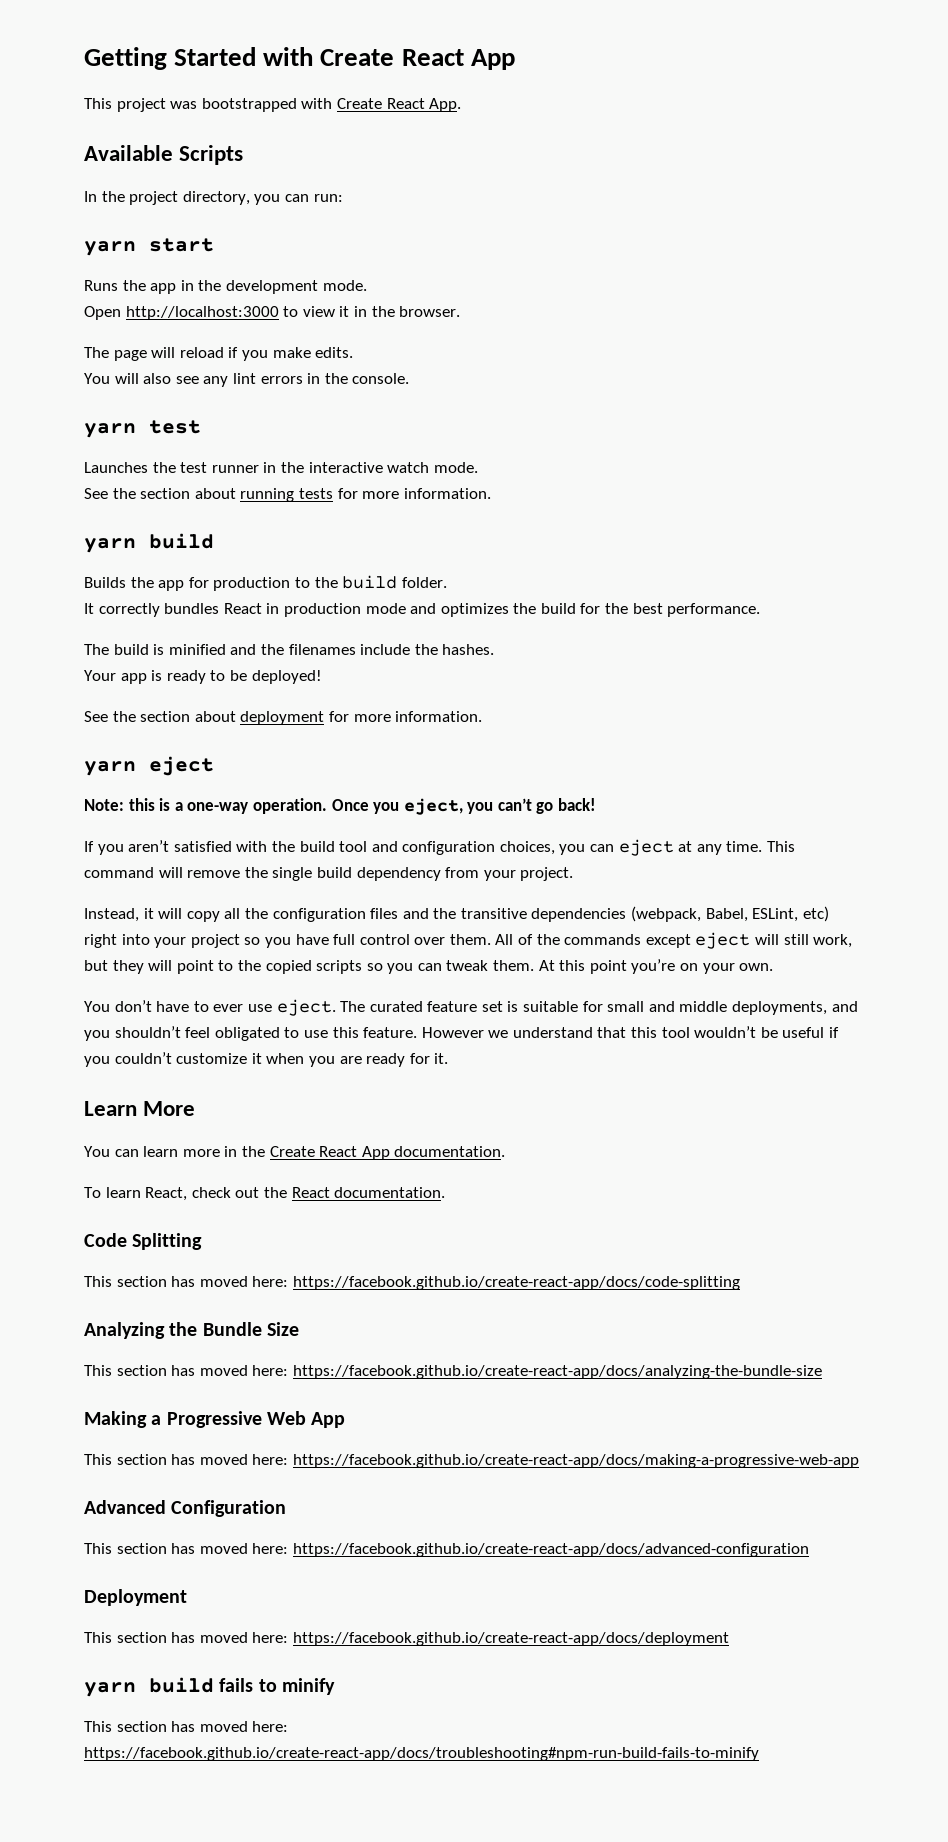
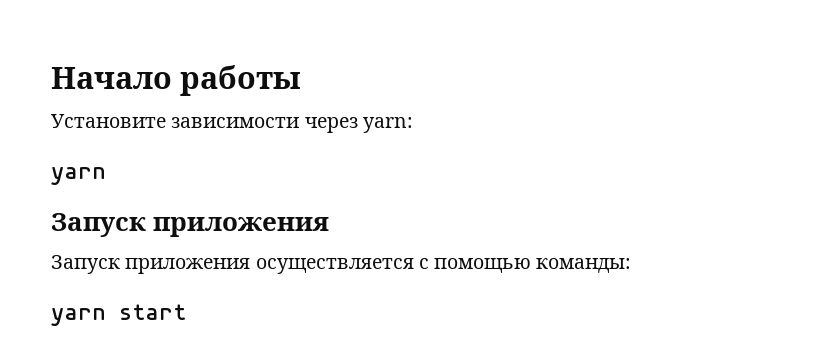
- Getting Started with Create React App
- This project was bootstrapped with Create React App.
- Available Scripts
- In the project directory, you can run:
+ Начало работы
+ Установите зависимости через yarn:
+ yarn
+ Запуск приложения
+ Запуск приложения осуществляется с помощью команды:
  yarn start
- Runs the app in the development mode.
- Open http://localhost:3000 to view it in the browser.
- The page will reload if you make edits.
- You will also see any lint errors in the console.
- yarn test
- Launches the test runner in the interactive watch mode.
- See the section about running tests for more information.
- yarn build
- Builds the app for production to the build folder.
- It correctly bundles React in production mode and optimizes the build for the best performance.
- The build is minified and the filenames include the hashes.
- Your app is ready to be deployed!
- See the section about deployment for more information.
- yarn eject
- Note: this is a one-way operation. Once you eject, you can’t go back!
- If you aren’t satisfied with the build tool and configuration choices, you can eject at any time. This command will remove the single build dependency from your project.
- Instead, it will copy all the configuration files and the transitive dependencies (webpack, Babel, ESLint, etc) right into your project so you have full control over them. All of the commands except eject will still work, but they will point to the copied scripts so you can tweak them. At this point you’re on your own.
- You don’t have to ever use eject. The curated feature set is suitable for small and middle deployments, and you shouldn’t feel obligated to use this feature. However we understand that this tool wouldn’t be useful if you couldn’t customize it when you are ready for it.
- Learn More
- You can learn more in the Create React App documentation.
- To learn React, check out the React documentation.
- Code Splitting
- This section has moved here: https://facebook.github.io/create-react-app/docs/code-splitting
- Analyzing the Bundle Size
- This section has moved here: https://facebook.github.io/create-react-app/docs/analyzing-the-bundle-size
- Making a Progressive Web App
- This section has moved here: https://facebook.github.io/create-react-app/docs/making-a-progressive-web-app
- Advanced Configuration
- This section has moved here: https://facebook.github.io/create-react-app/docs/advanced-configuration
- Deployment
- This section has moved here: https://facebook.github.io/create-react-app/docs/deployment
- yarn build fails to minify
- This section has moved here: https://facebook.github.io/create-react-app/docs/troubleshooting#npm-run-build-fails-to-minify

